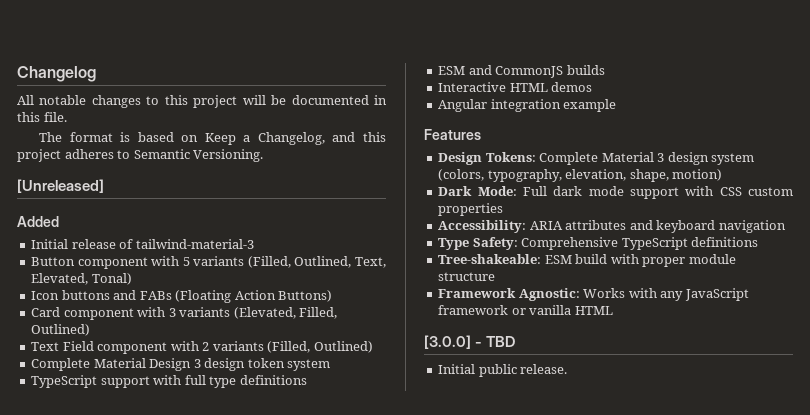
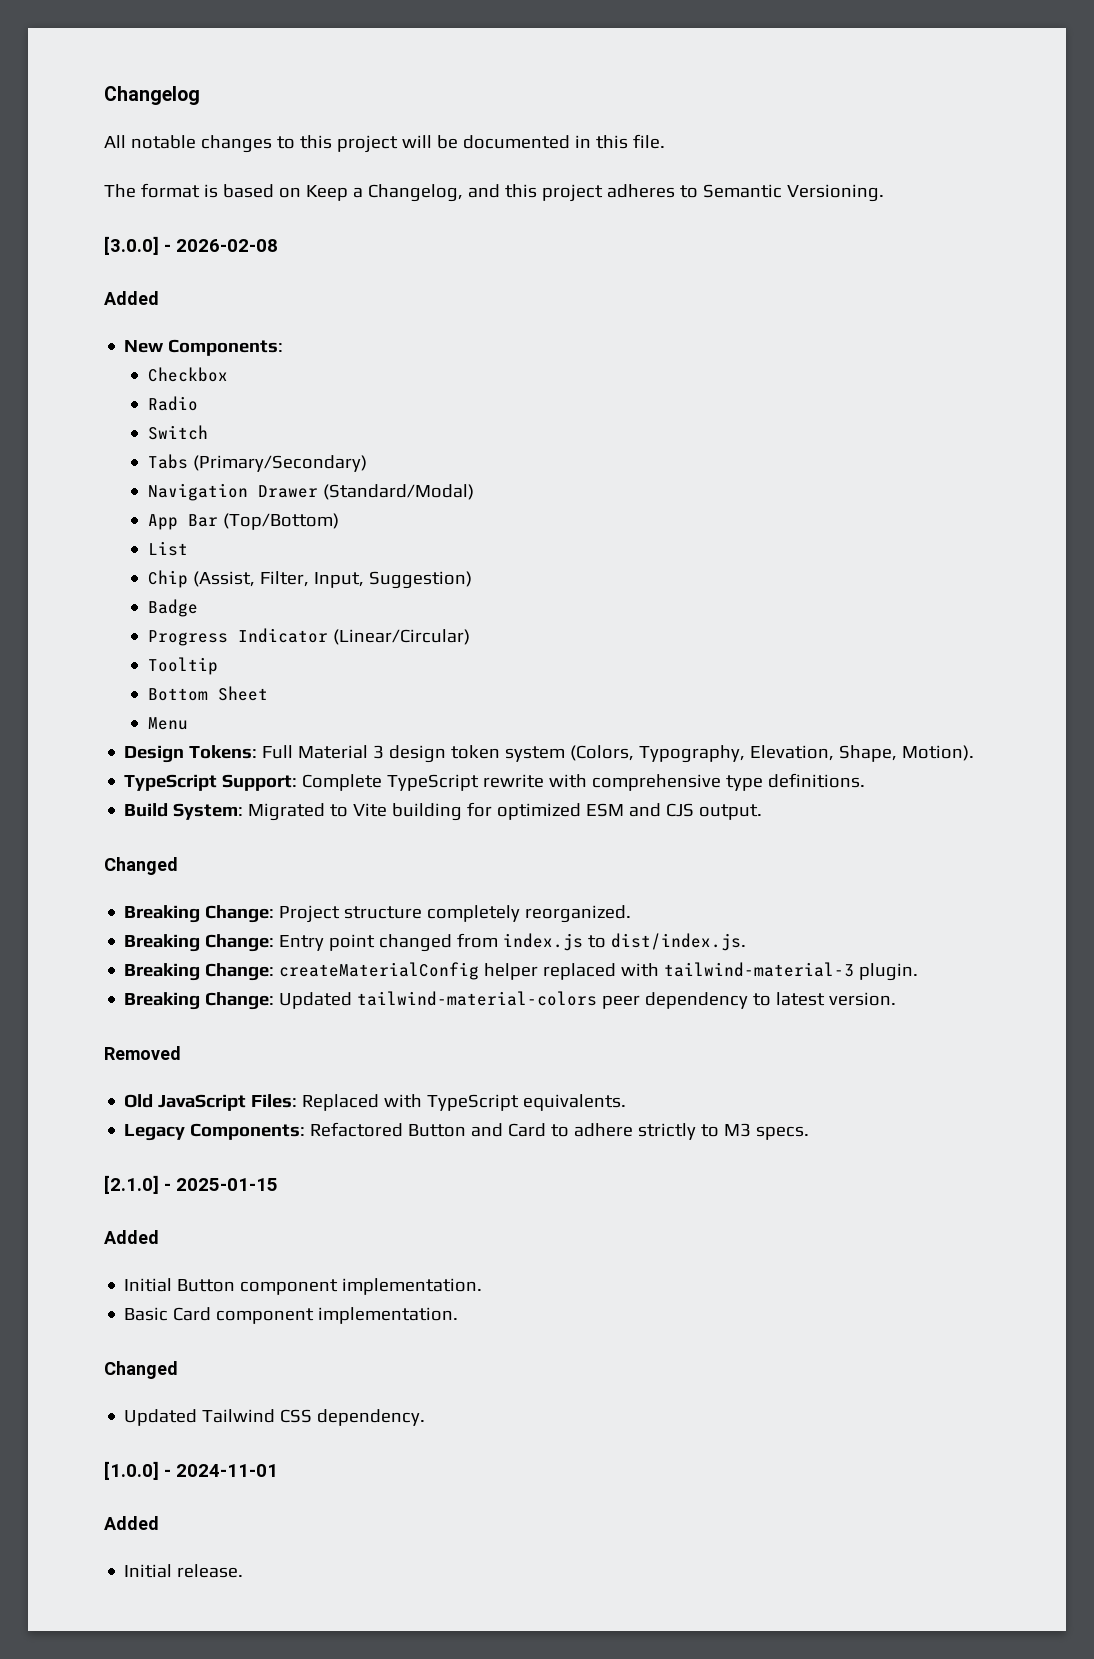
- [Unreleased]
+ [3.0.0] - 2026-02-08
  Added
- Initial release of tailwind-material-3
- Button component with 5 variants (Filled, Outlined, Text, Elevated, Tonal)
- Icon buttons and FABs (Floating Action Buttons)
- Card component with 3 variants (Elevated, Filled, Outlined)
- Text Field component with 2 variants (Filled, Outlined)
- Complete Material Design 3 design token system
- TypeScript support with full type definitions
- ESM and CommonJS builds
- Interactive HTML demos
- Angular integration example
- Features
- Design Tokens: Complete Material 3 design system (colors, typography, elevation, shape, motion)
- Dark Mode: Full dark mode support with CSS custom properties
- Accessibility: ARIA attributes and keyboard navigation
- Type Safety: Comprehensive TypeScript definitions
- Tree-shakeable: ESM build with proper module structure
- Framework Agnostic: Works with any JavaScript framework or vanilla HTML
- [3.0.0] - TBD
- Initial public release.
+ New Components:
+ Checkbox
+ Radio
+ Switch
+ Tabs (Primary/Secondary)
+ Navigation Drawer (Standard/Modal)
+ App Bar (Top/Bottom)
+ List
+ Chip (Assist, Filter, Input, Suggestion)
+ Badge
+ Progress Indicator (Linear/Circular)
+ Tooltip
+ Bottom Sheet
+ Menu
+ Design Tokens: Full Material 3 design token system (Colors, Typography, Elevation, Shape, Motion).
+ TypeScript Support: Complete TypeScript rewrite with comprehensive type definitions.
+ Build System: Migrated to Vite building for optimized ESM and CJS output.
+ Changed
+ Breaking Change: Project structure completely reorganized.
+ Breaking Change: Entry point changed from index.js to dist/index.js.
+ Breaking Change: createMaterialConfig helper replaced with tailwind-material-3 plugin.
+ Breaking Change: Updated tailwind-material-colors peer dependency to latest version.
+ Removed
+ Old JavaScript Files: Replaced with TypeScript equivalents.
+ Legacy Components: Refactored Button and Card to adhere strictly to M3 specs.
+ [2.1.0] - 2025-01-15
+ Added
+ Initial Button component implementation.
+ Basic Card component implementation.
+ Changed
+ Updated Tailwind CSS dependency.
+ [1.0.0] - 2024-11-01
+ Added
+ Initial release.

